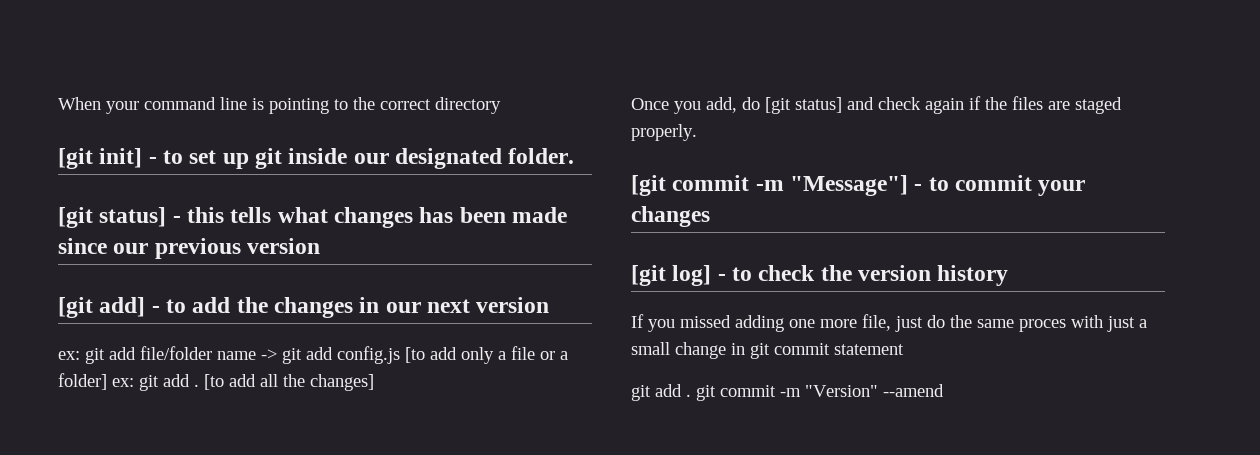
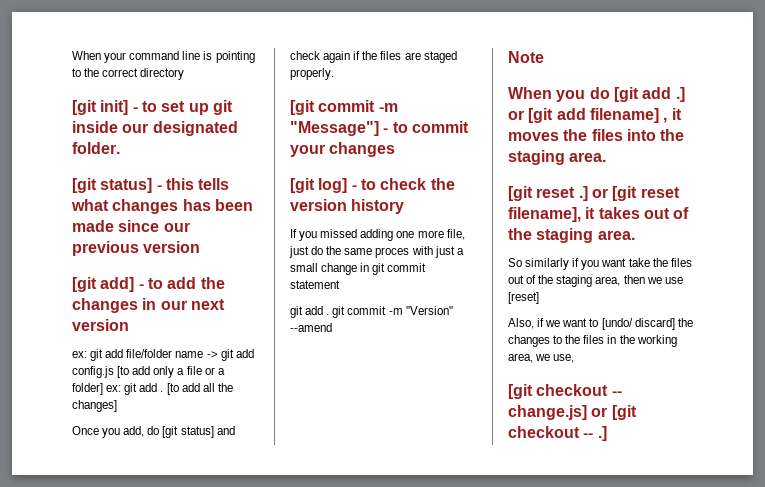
+ Note
+ When you do [git add .] or [git add filename] , it moves the files into the staging area.
+ [git reset .] or [git reset filename], it takes out of the staging area.
+ So similarly if you want take the files out of the staging area, then we use [reset]
+ Also, if we want to [undo/ discard] the changes to the files in the working area, we use,
+ [git checkout -- change.js] or [git checkout -- .]

